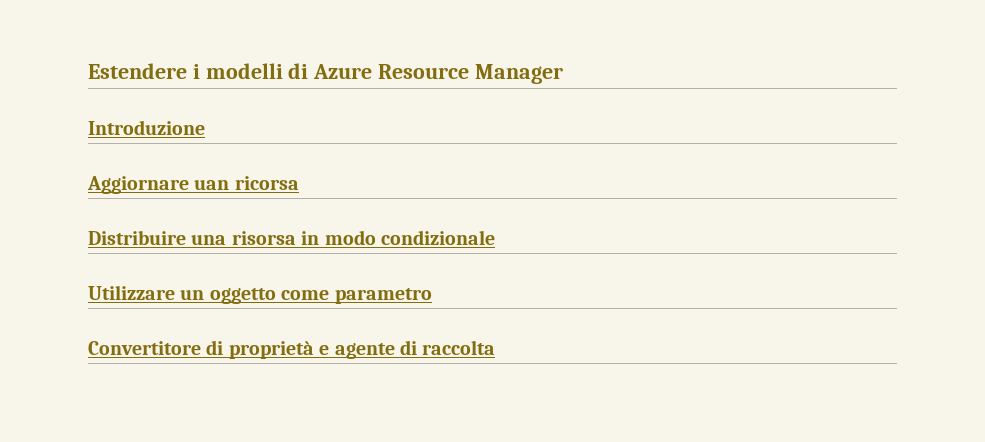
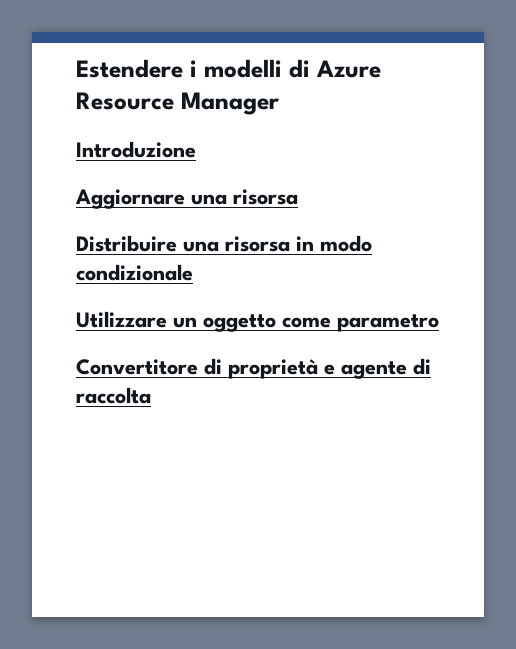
- Aggiornare uan ricorsa
+ Aggiornare una risorsa

